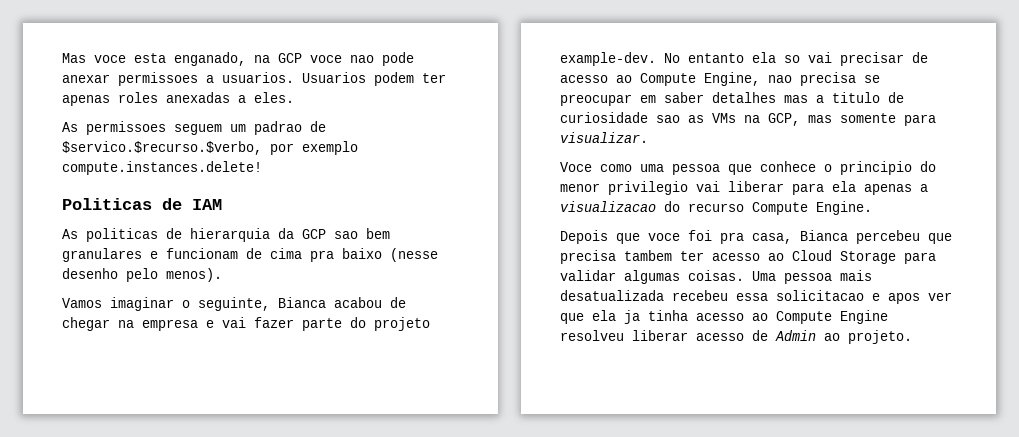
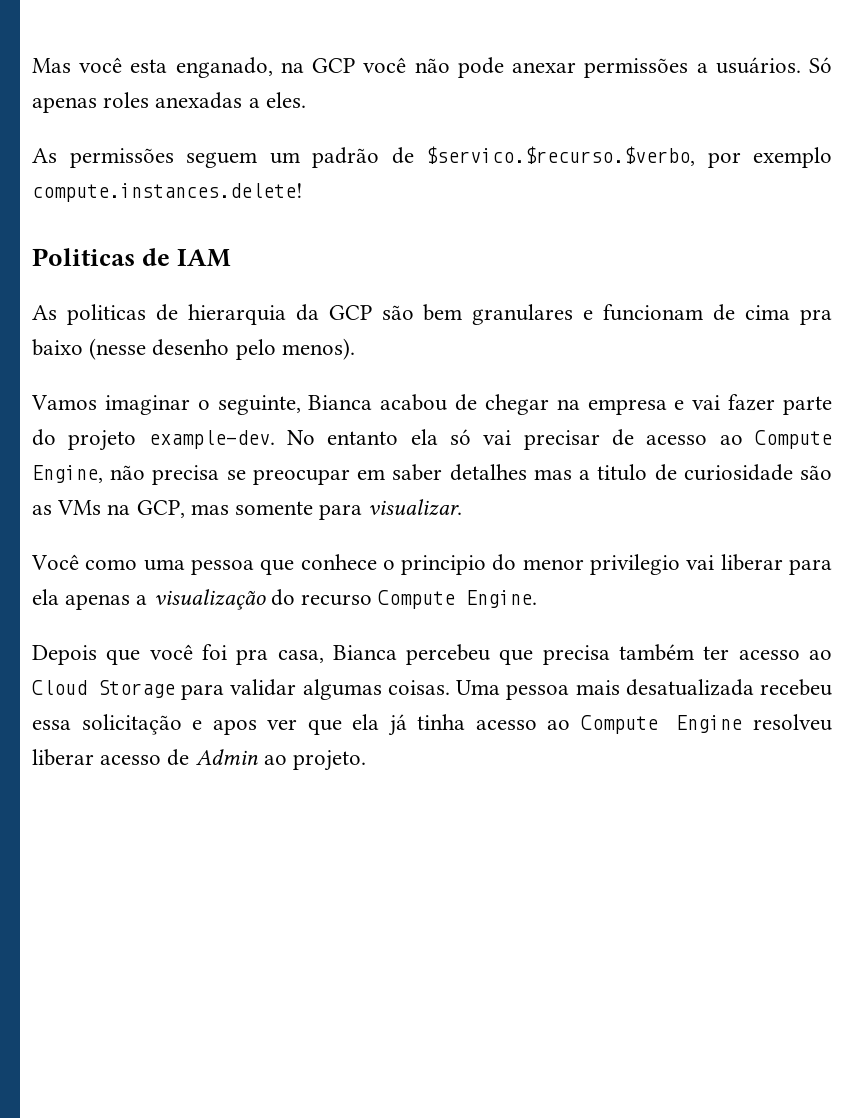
- Mas voce esta enganado, na GCP voce nao pode anexar permissoes a usuarios. Usuarios podem ter apenas roles anexadas a eles.
+ Mas você esta enganado, na GCP você não pode anexar permissões a usuários. Só apenas roles anexadas a eles.
- As permissoes seguem um padrao de $servico.$recurso.$verbo, por exemplo compute.instances.delete!
+ As permissões seguem um padrão de $servico.$recurso.$verbo, por exemplo compute.instances.delete!
- As politicas de hierarquia da GCP sao bem granulares e funcionam de cima pra baixo (nesse desenho pelo menos).
+ As politicas de hierarquia da GCP são bem granulares e funcionam de cima pra baixo (nesse desenho pelo menos).
- No entanto ela so vai precisar de acesso ao Compute Engine, nao precisa se preocupar em saber detalhes mas a titulo de curiosidade sao as VMs na GCP, mas somente para visualizar.
+ No entanto ela só vai precisar de acesso ao Compute Engine, não precisa se preocupar em saber detalhes mas a titulo de curiosidade são as VMs na GCP, mas somente para visualizar.
- Voce como uma pessoa que conhece o principio do menor privilegio vai liberar para ela apenas a visualizacao do recurso Compute Engine.
+ Você como uma pessoa que conhece o principio do menor privilegio vai liberar para ela apenas a visualização do recurso Compute Engine.
- Depois que voce foi pra casa, Bianca percebeu que precisa tambem ter acesso ao Cloud Storage para validar algumas coisas.
+ Depois que você foi pra casa, Bianca percebeu que precisa também ter acesso ao Cloud Storage para validar algumas coisas.
- Uma pessoa mais desatualizada recebeu essa solicitacao e apos ver que ela ja tinha acesso ao Compute Engine resolveu liberar acesso de Admin ao projeto.
+ Uma pessoa mais desatualizada recebeu essa solicitação e apos ver que ela já tinha acesso ao Compute Engine resolveu liberar acesso de Admin ao projeto.

